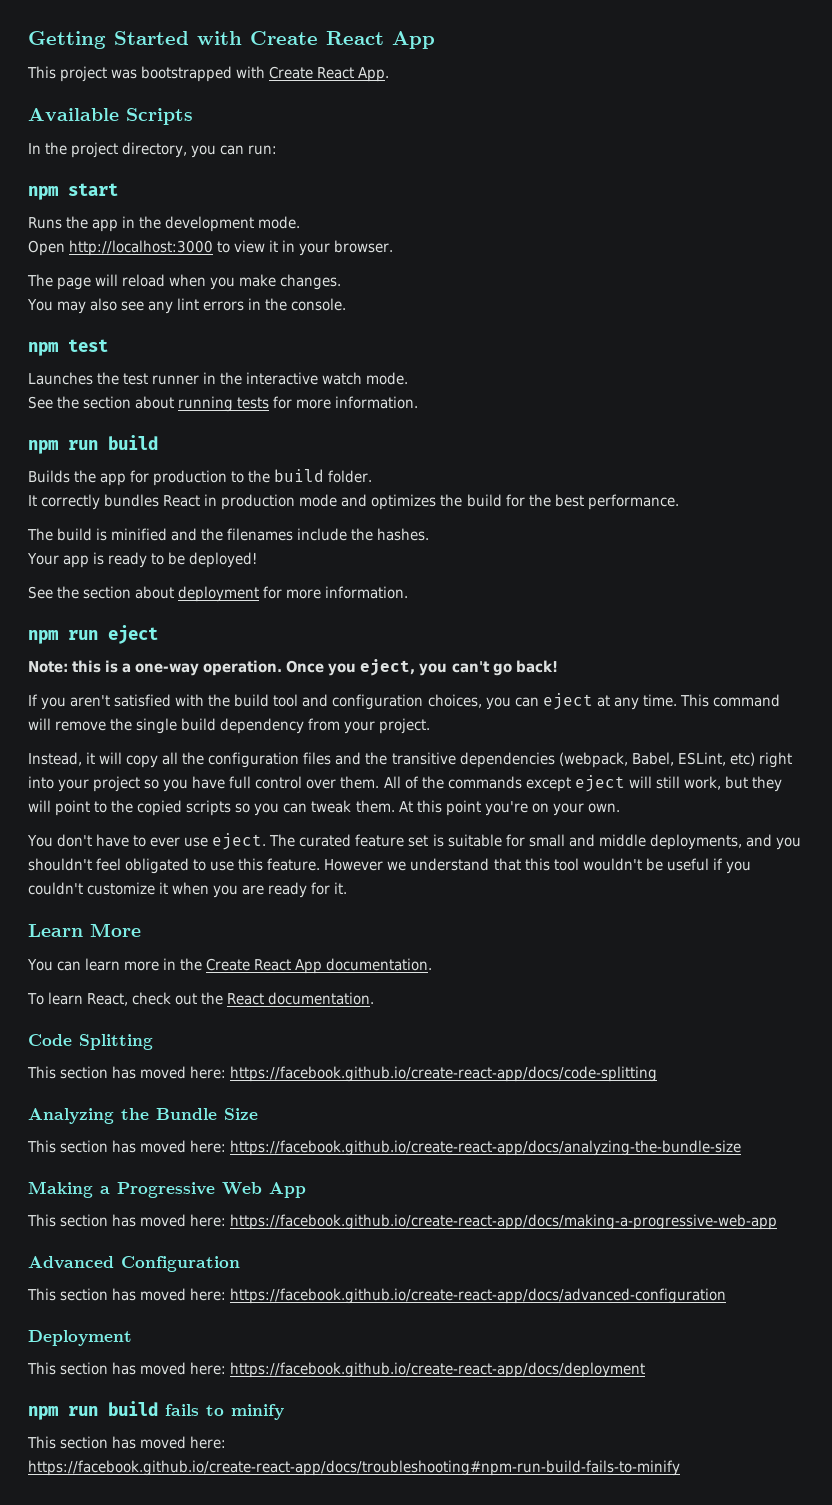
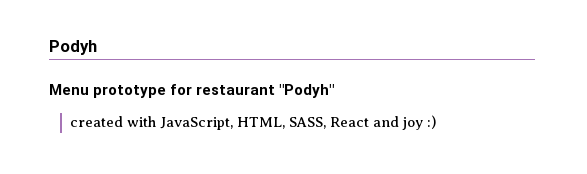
- Getting Started with Create React App
- This project was bootstrapped with Create React App.
- Available Scripts
- In the project directory, you can run:
- npm start
- Runs the app in the development mode.
- Open http://localhost:3000 to view it in your browser.
- The page will reload when you make changes.
- You may also see any lint errors in the console.
- npm test
- Launches the test runner in the interactive watch mode.
- See the section about running tests for more information.
- npm run build
- Builds the app for production to the build folder.
- It correctly bundles React in production mode and optimizes the build for the best performance.
- The build is minified and the filenames include the hashes.
- Your app is ready to be deployed!
- See the section about deployment for more information.
- npm run eject
- Note: this is a one-way operation. Once you eject, you can't go back!
- If you aren't satisfied with the build tool and configuration choices, you can eject at any time. This command will remove the single build dependency from your project.
- Instead, it will copy all the configuration files and the transitive dependencies (webpack, Babel, ESLint, etc) right into your project so you have full control over them. All of the commands except eject will still work, but they will point to the copied scripts so you can tweak them. At this point you're on your own.
- You don't have to ever use eject. The curated feature set is suitable for small and middle deployments, and you shouldn't feel obligated to use this feature. However we understand that this tool wouldn't be useful if you couldn't customize it when you are ready for it.
- Learn More
- You can learn more in the Create React App documentation.
- To learn React, check out the React documentation.
- Code Splitting
- This section has moved here: https://facebook.github.io/create-react-app/docs/code-splitting
- Analyzing the Bundle Size
- This section has moved here: https://facebook.github.io/create-react-app/docs/analyzing-the-bundle-size
- Making a Progressive Web App
- This section has moved here: https://facebook.github.io/create-react-app/docs/making-a-progressive-web-app
- Advanced Configuration
- This section has moved here: https://facebook.github.io/create-react-app/docs/advanced-configuration
- Deployment
- This section has moved here: https://facebook.github.io/create-react-app/docs/deployment
- npm run build fails to minify
- This section has moved here: https://facebook.github.io/create-react-app/docs/troubleshooting#npm-run-build-fails-to-minify
+ Podyh
+ Menu prototype for restaurant "Podyh"
+ created with JavaScript, HTML, SASS, React and joy :)

